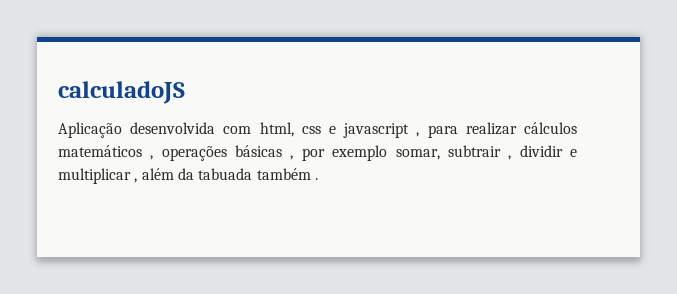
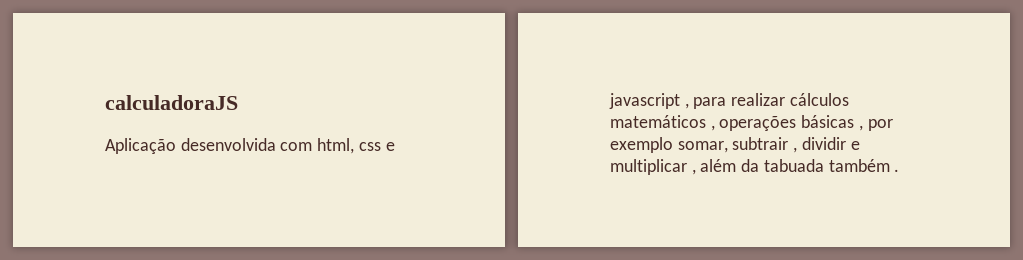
- calculadoJS
+ calculadoraJS

